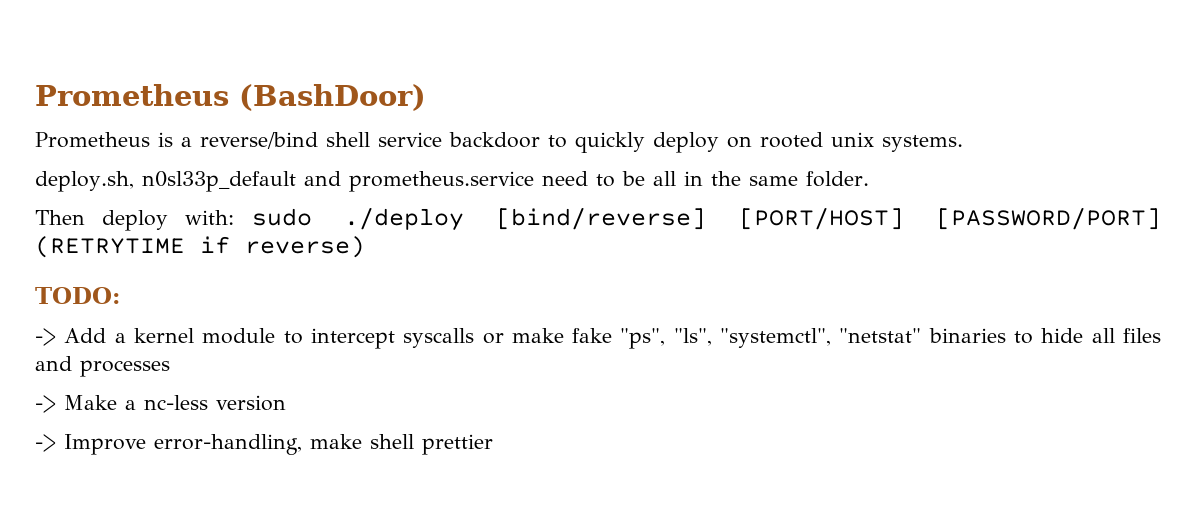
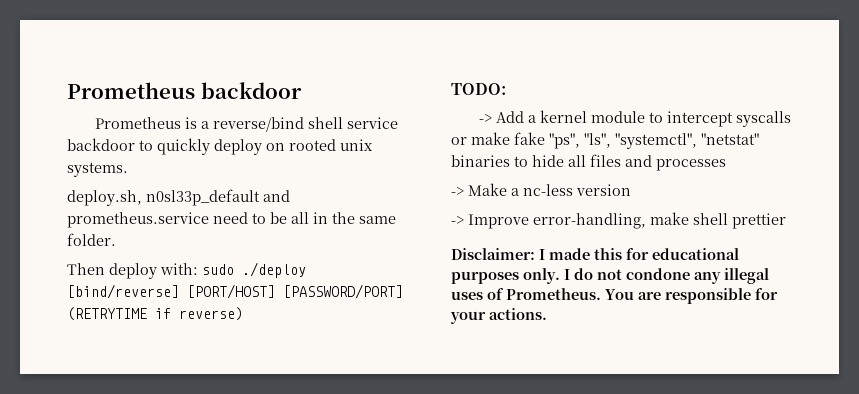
- Prometheus (BashDoor)
+ Prometheus backdoor
+ Disclaimer: I made this for educational purposes only. I do not condone any illegal uses of Prometheus. You are responsible for your actions.

